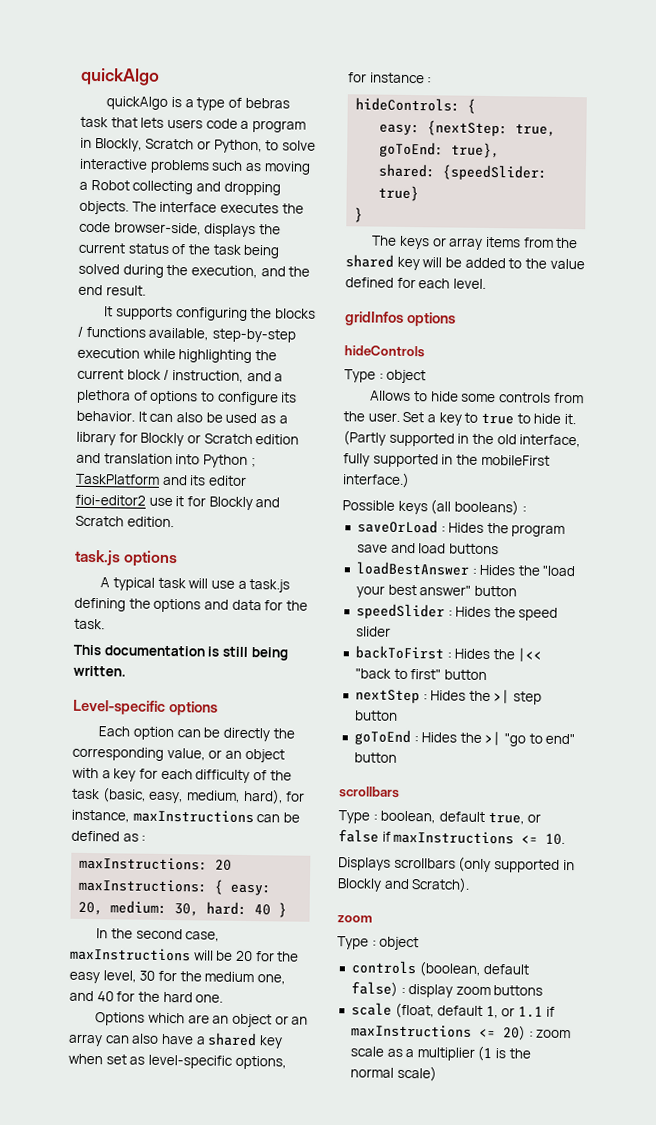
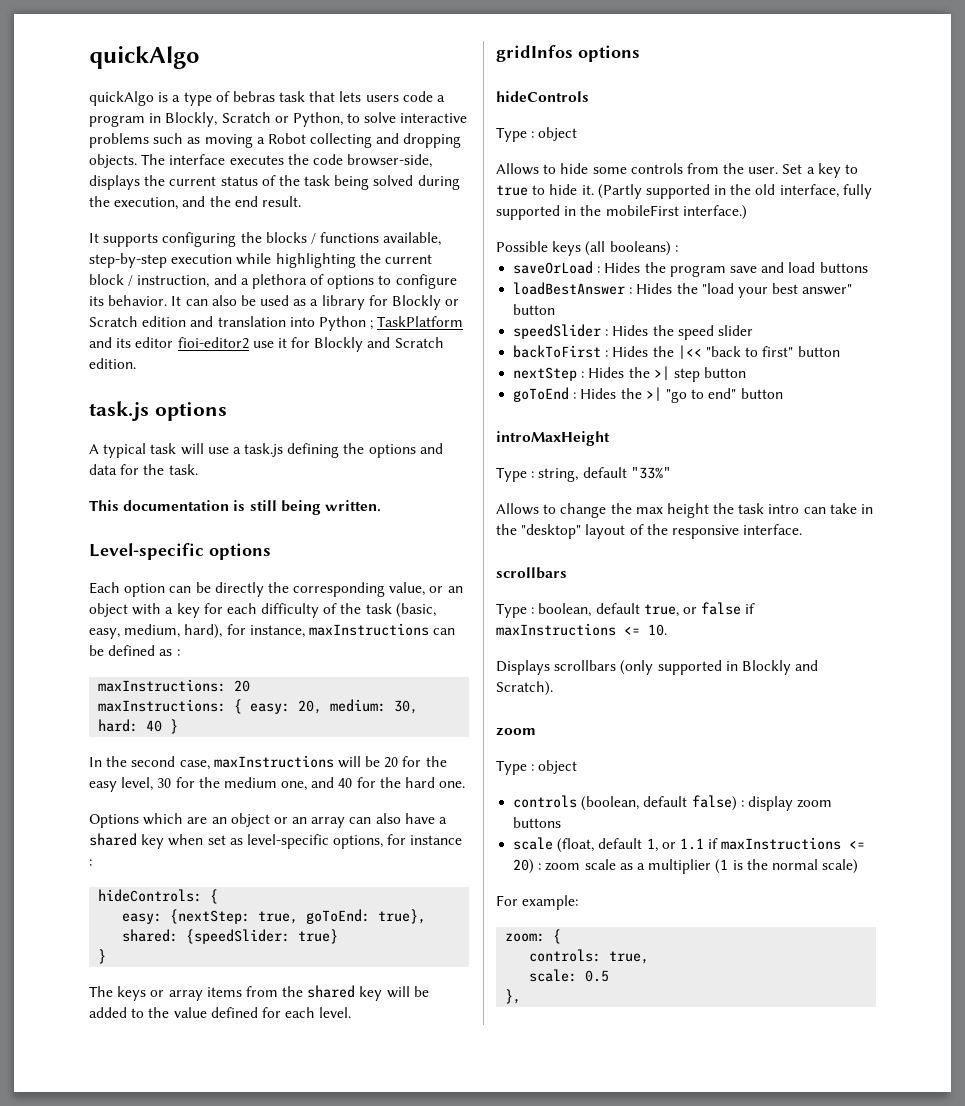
+ introMaxHeight
+ Type : string, default "33%"
+ Allows to change the max height the task intro can take in the "desktop" layout of the responsive interface.
+ For example:
+ zoom: {
+ controls: true,
+ scale: 0.5
+ },

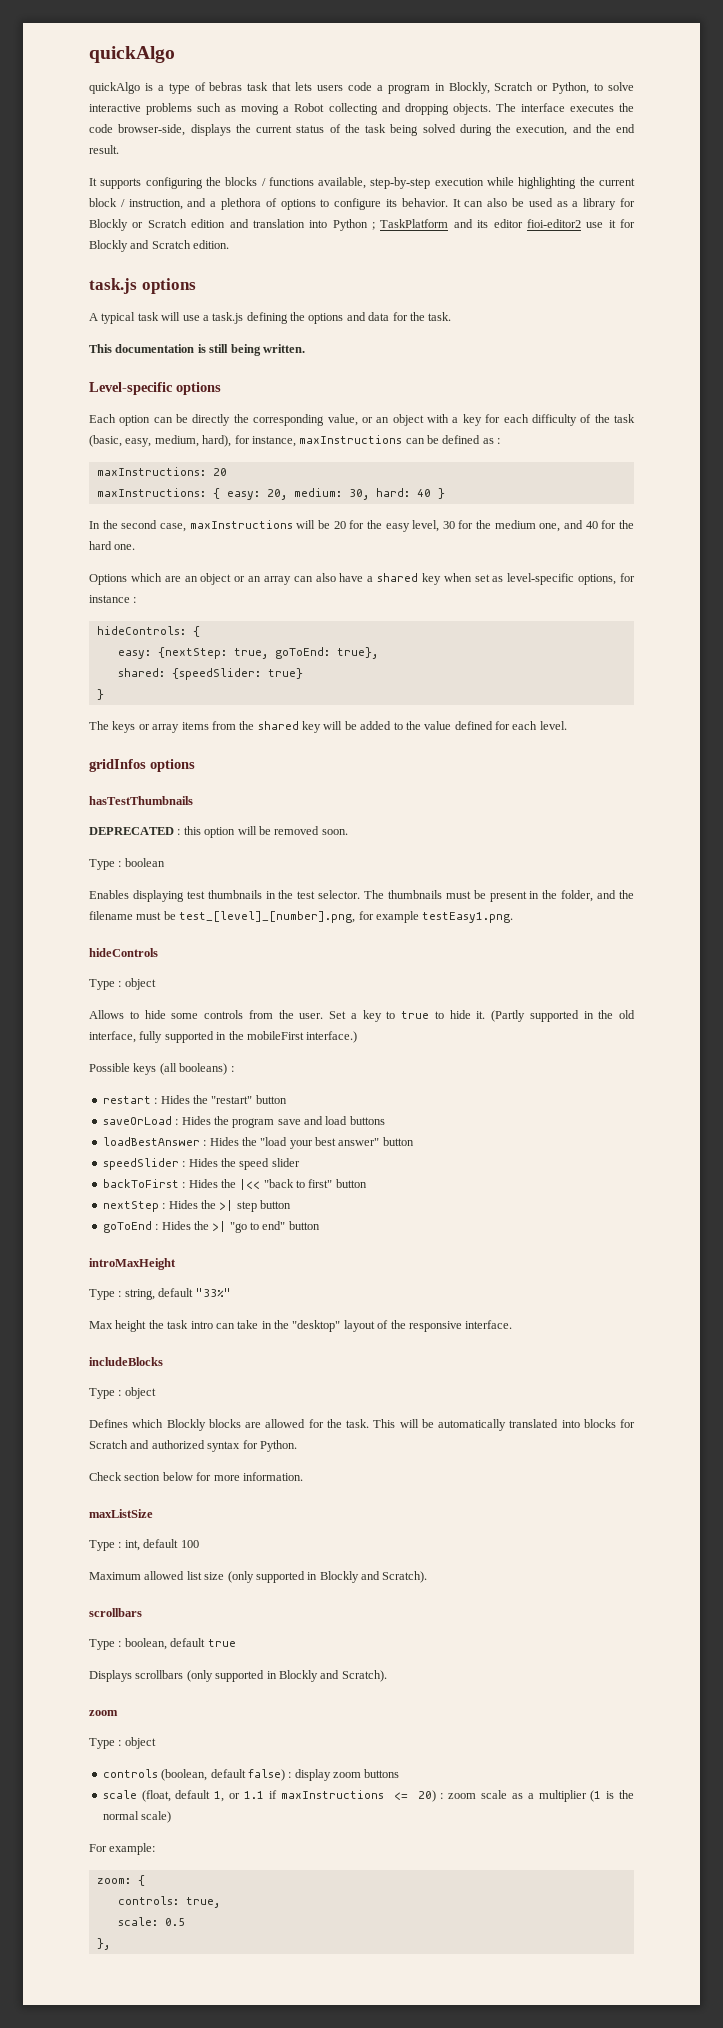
+ hasTestThumbnails
+ DEPRECATED : this option will be removed soon.
+ Type : boolean
+ Enables displaying test thumbnails in the test selector. The thumbnails must be present in the folder, and the filename must be test_[level]_[number].png, for example testEasy1.png.
+ restart : Hides the "restart" button
- Allows to change the max height the task intro can take in the "desktop" layout of the responsive interface.
+ Max height the task intro can take in the "desktop" layout of the responsive interface.
+ includeBlocks
+ Type : object
+ Defines which Blockly blocks are allowed for the task. This will be automatically translated into blocks for Scratch and authorized syntax for Python.
+ Check section below for more information.
+ maxListSize
+ Type : int, default 100
+ Maximum allowed list size (only supported in Blockly and Scratch).
- Type : boolean, default true, or false if maxInstructions <= 10.
+ Type : boolean, default true

